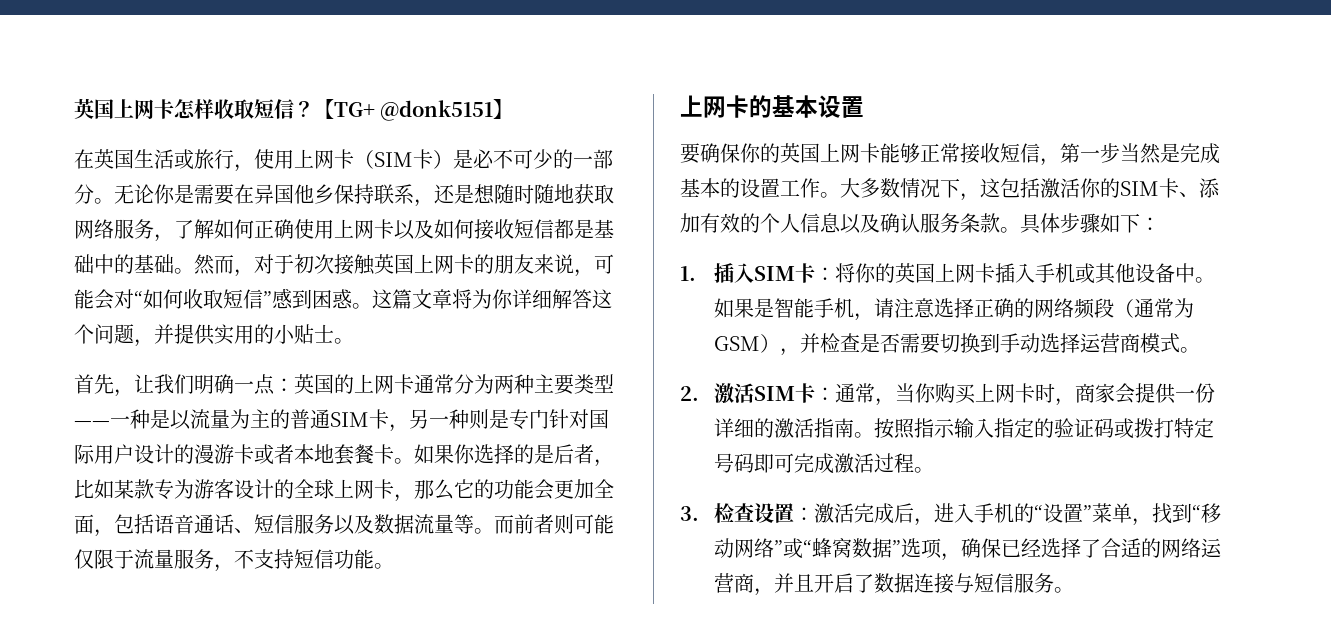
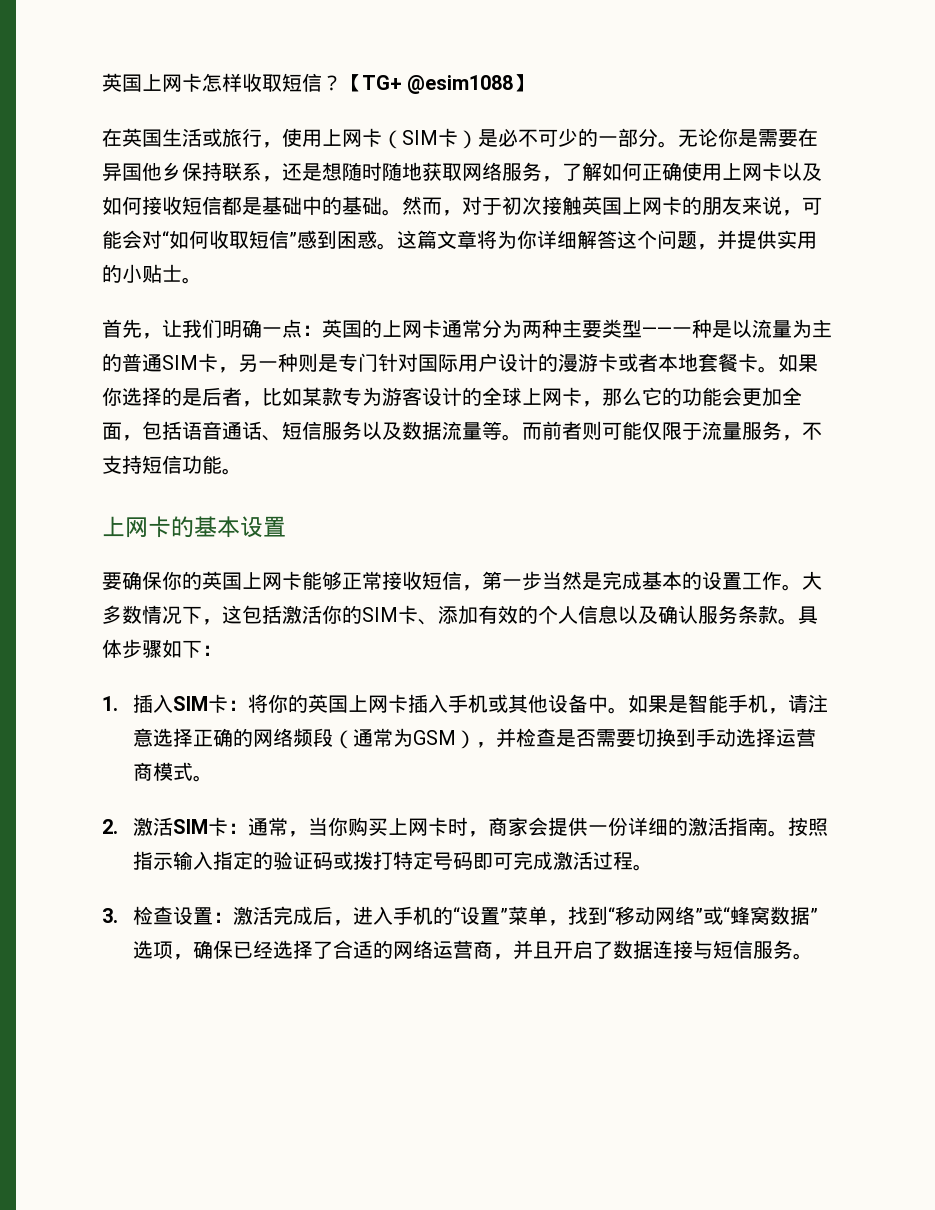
- 【TG+ @donk5151】
+ 【TG+ @esim1088】

